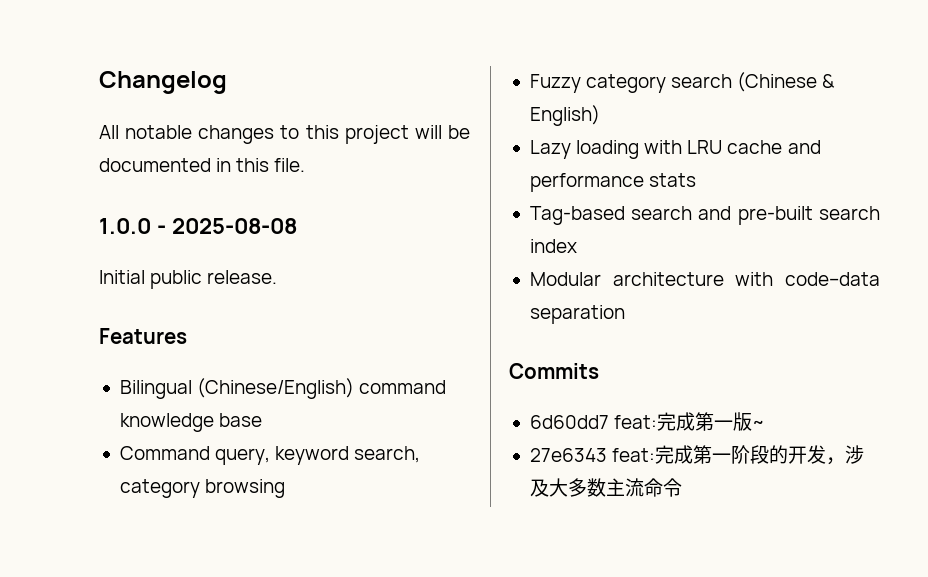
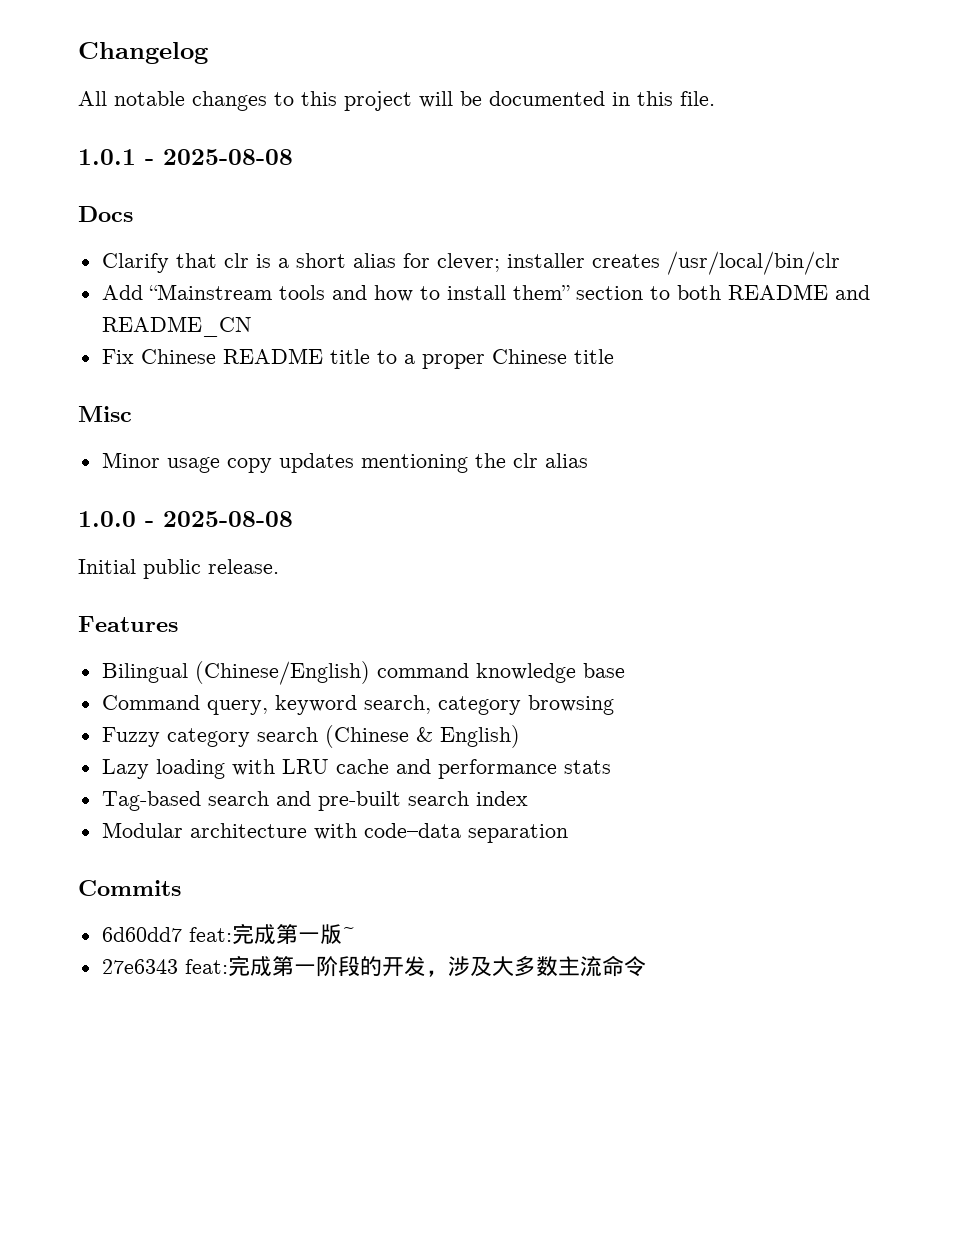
+ 1.0.1 - 2025-08-08
+ Docs
+ Clarify that clr is a short alias for clever; installer creates /usr/local/bin/clr
+ Add “Mainstream tools and how to install them” section to both README and README_CN
+ Fix Chinese README title to a proper Chinese title
+ Misc
+ Minor usage copy updates mentioning the clr alias

